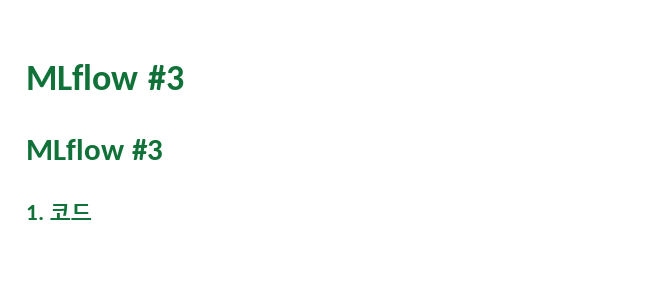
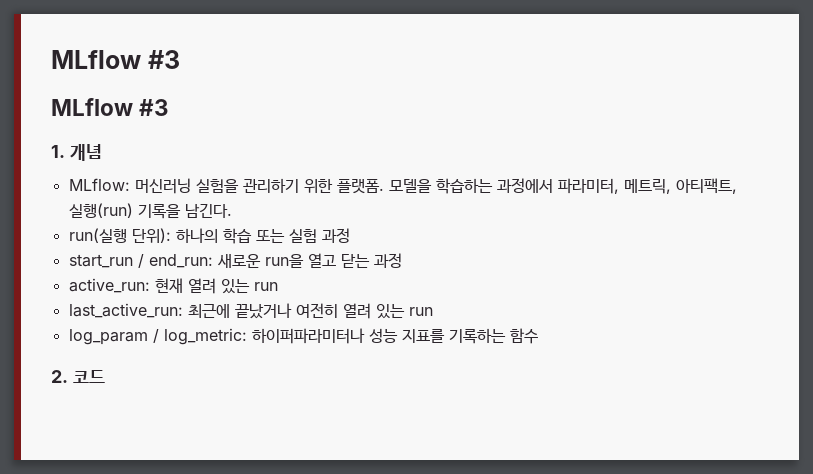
- 1. 코드
+ 1. 개념
+ MLflow: 머신러닝 실험을 관리하기 위한 플랫폼. 모델을 학습하는 과정에서 파라미터, 메트릭, 아티팩트, 실행(run) 기록을 남긴다.
+ run(실행 단위): 하나의 학습 또는 실험 과정
+ start_run / end_run: 새로운 run을 열고 닫는 과정
+ active_run: 현재 열려 있는 run
+ last_active_run: 최근에 끝났거나 여전히 열려 있는 run
+ log_param / log_metric: 하이퍼파라미터나 성능 지표를 기록하는 함수
+ 2. 코드

